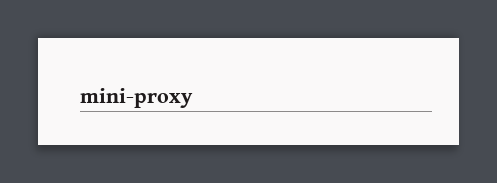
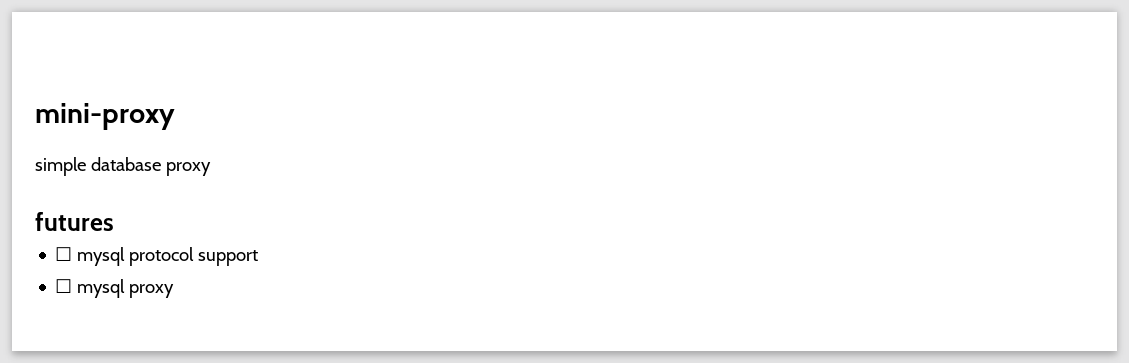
+ simple database proxy
+ futures
+ ☐ mysql protocol support
+ ☐ mysql proxy

